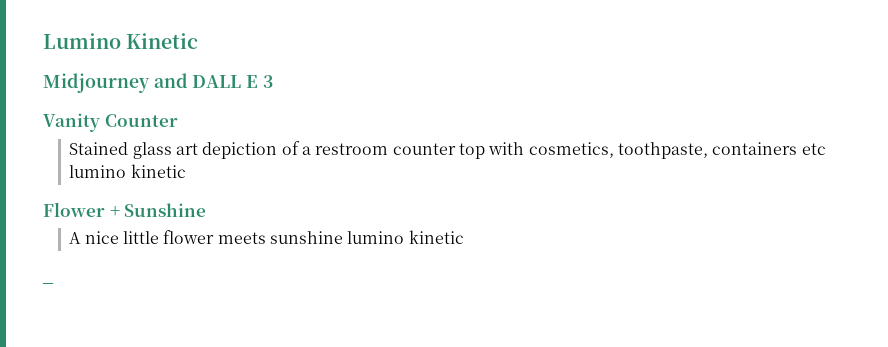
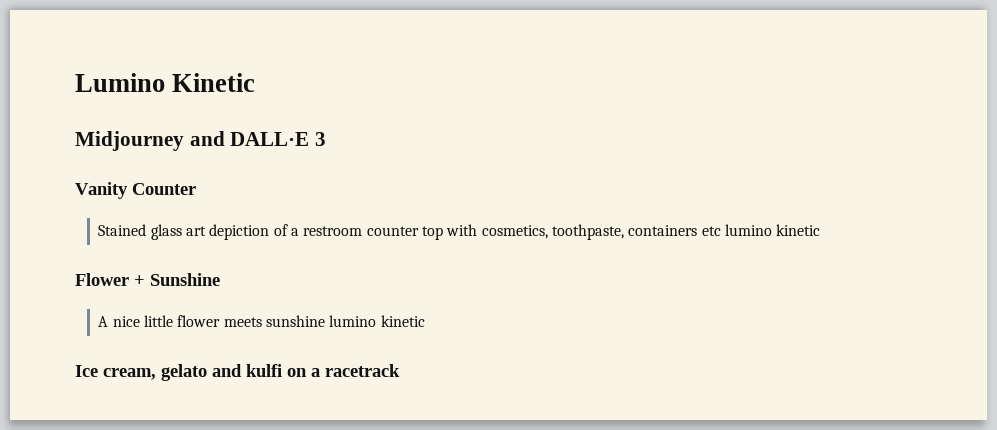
- Midjourney and DALL E 3
+ Midjourney and DALL·E 3
- _
+ Ice cream, gelato and kulfi on a racetrack

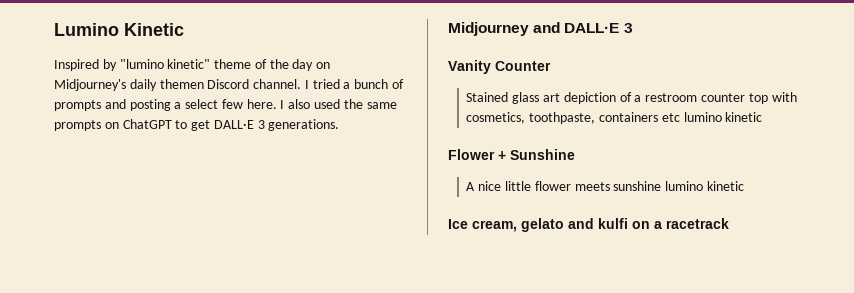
+ Inspired by "lumino kinetic" theme of the day on Midjourney's daily themen Discord channel. I tried a bunch of prompts and posting a select few here. I also used the same prompts on ChatGPT to get DALL·E 3 generations.

